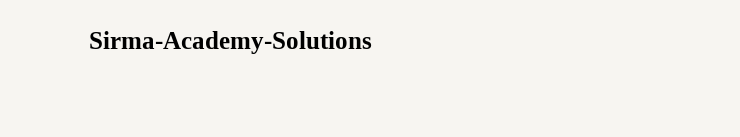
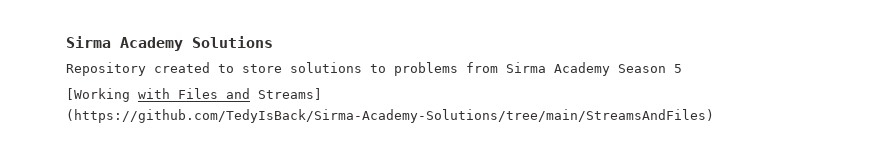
- Sirma-Academy-Solutions
+ Sirma Academy Solutions
+ Repository created to store solutions to problems from Sirma Academy Season 5
+ [Working with Files and Streams] (https://github.com/TedyIsBack/Sirma-Academy-Solutions/tree/main/StreamsAndFiles)

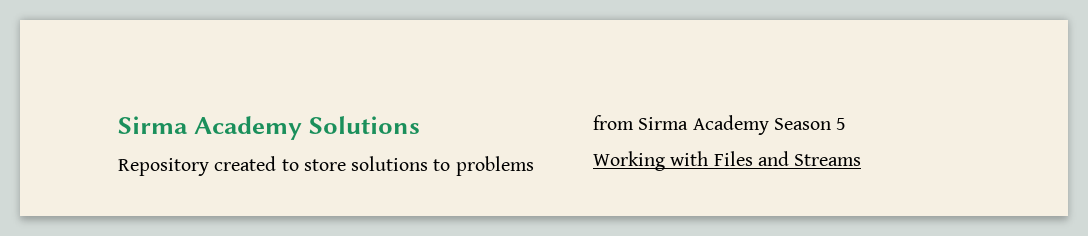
- [Working with Files and Streams] (https://github.com/TedyIsBack/Sirma-Academy-Solutions/tree/main/StreamsAndFiles)
+ Working with Files and Streams

